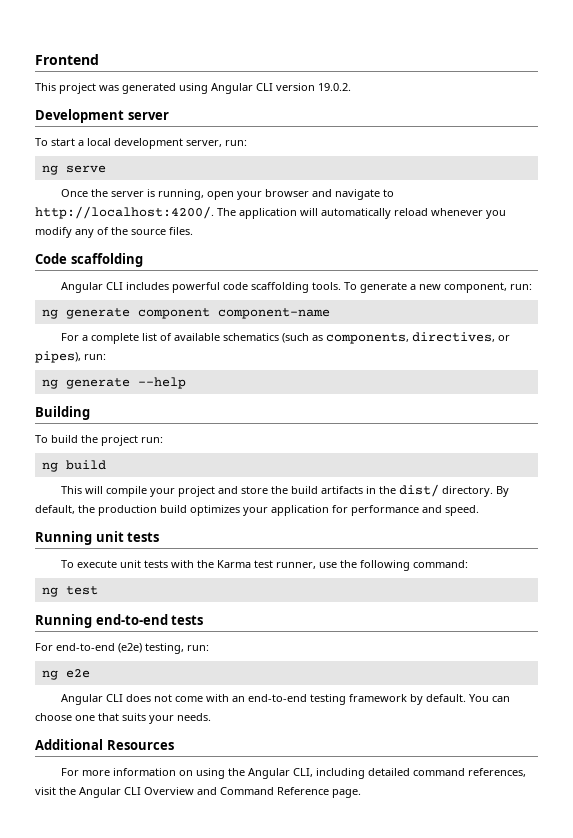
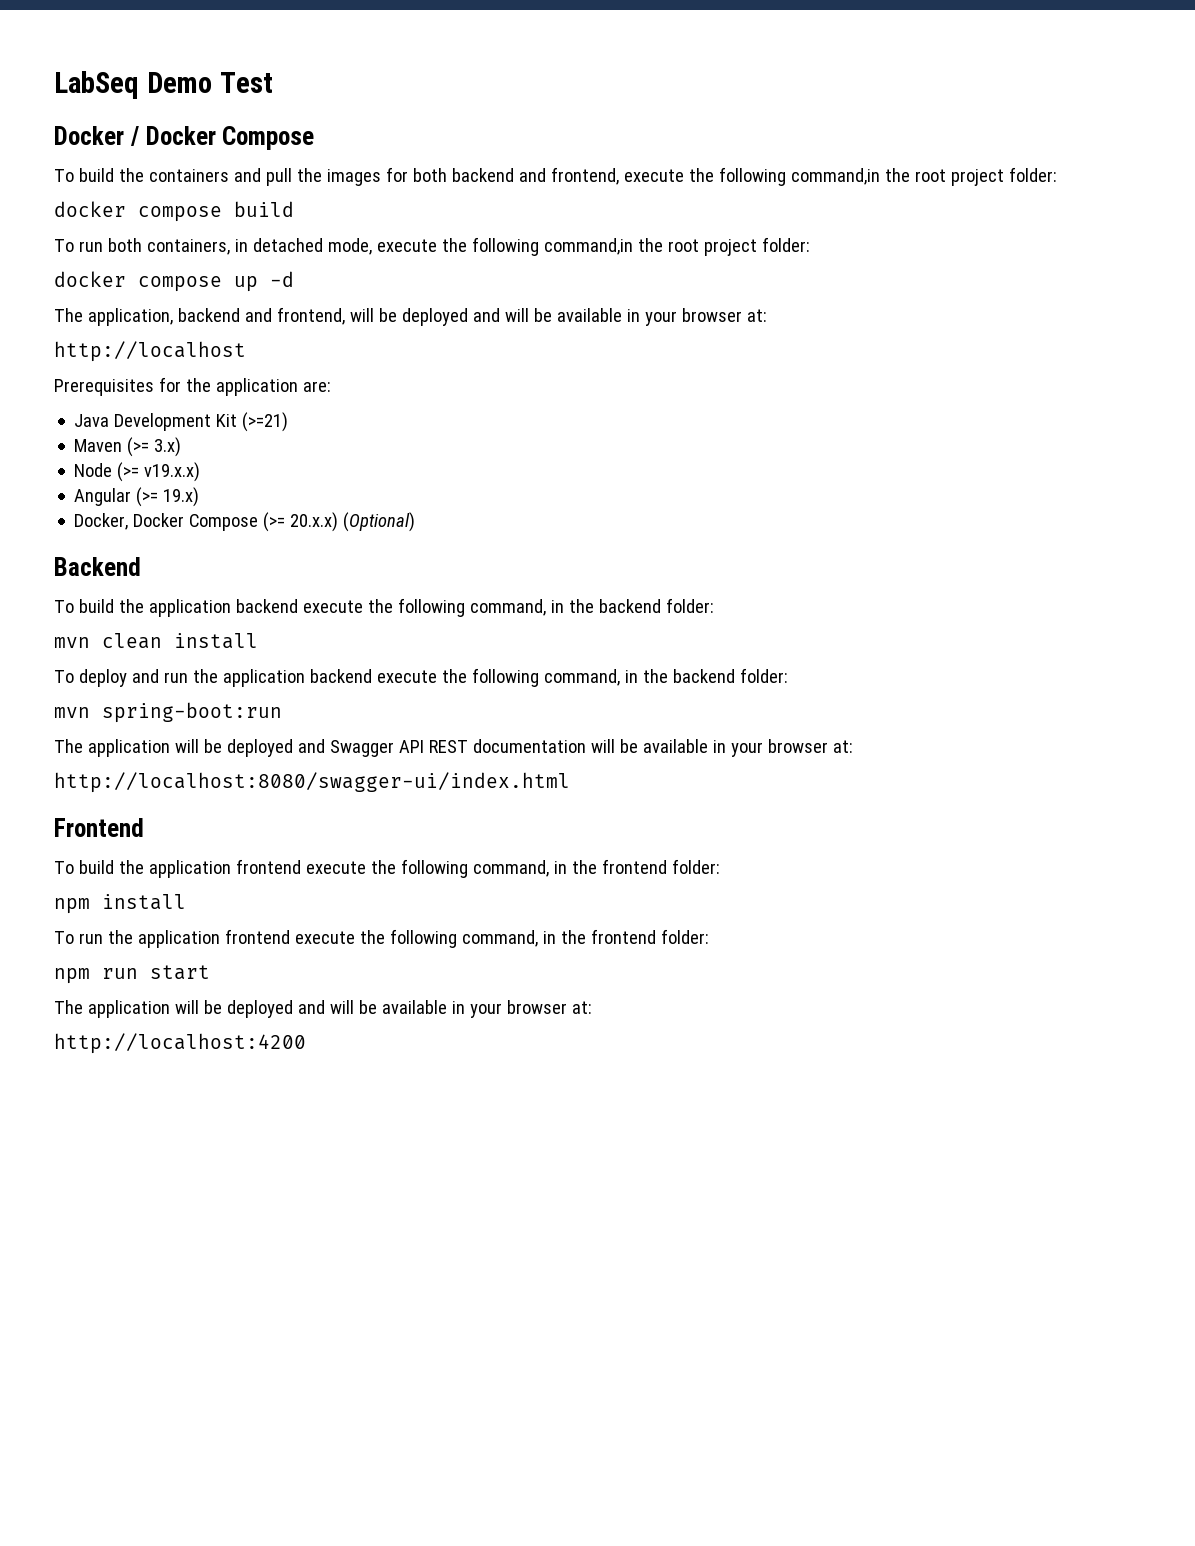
+ LabSeq Demo Test
+ Docker / Docker Compose
+ To build the containers and pull the images for both backend and frontend, execute the following command,in the root project folder:
+ docker compose build
+ To run both containers, in detached mode, execute the following command,in the root project folder:
+ docker compose up -d
+ The application, backend and frontend, will be deployed and will be available in your browser at:
+ http://localhost
+ Prerequisites for the application are:
+ Java Development Kit (>=21)
+ Maven (>= 3.x)
+ Node (>= v19.x.x)
+ Angular (>= 19.x)
+ Docker, Docker Compose (>= 20.x.x) (Optional)
+ Backend
+ To build the application backend execute the following command, in the backend folder:
+ mvn clean install
+ To deploy and run the application backend execute the following command, in the backend folder:
+ mvn spring-boot:run
+ The application will be deployed and Swagger API REST documentation will be available in your browser at:
+ http://localhost:8080/swagger-ui/index.html
  Frontend
- This project was generated using Angular CLI version 19.0.2.
- Development server
- To start a local development server, run:
- ng serve
- Once the server is running, open your browser and navigate to http://localhost:4200/. The application will automatically reload whenever you modify any of the source files.
- Code scaffolding
- Angular CLI includes powerful code scaffolding tools. To generate a new component, run:
- ng generate component component-name
- For a complete list of available schematics (such as components, directives, or pipes), run:
- ng generate --help
- Building
- To build the project run:
- ng build
- This will compile your project and store the build artifacts in the dist/ directory. By default, the production build optimizes your application for performance and speed.
- Running unit tests
- To execute unit tests with the Karma test runner, use the following command:
- ng test
- Running end-to-end tests
- For end-to-end (e2e) testing, run:
- ng e2e
- Angular CLI does not come with an end-to-end testing framework by default. You can choose one that suits your needs.
- Additional Resources
- For more information on using the Angular CLI, including detailed command references, visit the Angular CLI Overview and Command Reference page.
+ To build the application frontend execute the following command, in the frontend folder:
+ npm install
+ To run the application frontend execute the following command, in the frontend folder:
+ npm run start
+ The application will be deployed and will be available in your browser at:
+ http://localhost:4200

